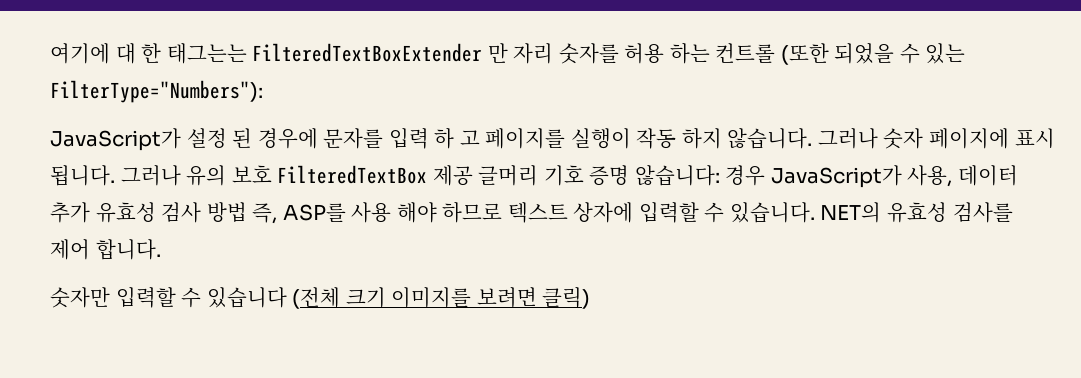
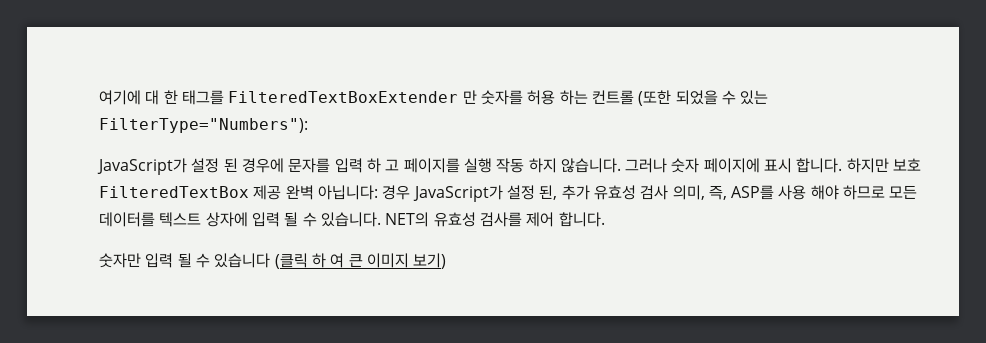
- 여기에 대 한 태그는는 FilteredTextBoxExtender 만 자리 숫자를 허용 하는 컨트롤 (또한 되었을 수 있는 FilterType="Numbers"):
+ 여기에 대 한 태그를 FilteredTextBoxExtender 만 숫자를 허용 하는 컨트롤 (또한 되었을 수 있는 FilterType="Numbers"):
- JavaScript가 설정 된 경우에 문자를 입력 하 고 페이지를 실행이 작동 하지 않습니다.
+ JavaScript가 설정 된 경우에 문자를 입력 하 고 페이지를 실행 작동 하지 않습니다.
- 그러나 숫자 페이지에 표시 됩니다. 그러나 유의 보호 FilteredTextBox 제공 글머리 기호 증명 않습니다: 경우 JavaScript가 사용, 데이터 추가 유효성 검사 방법 즉, ASP를 사용 해야 하므로 텍스트 상자에 입력할 수 있습니다.
+ 그러나 숫자 페이지에 표시 합니다. 하지만 보호 FilteredTextBox 제공 완벽 아닙니다: 경우 JavaScript가 설정 된, 추가 유효성 검사 의미, 즉, ASP를 사용 해야 하므로 모든 데이터를 텍스트 상자에 입력 될 수 있습니다.
- 숫자만 입력할 수 있습니다 (전체 크기 이미지를 보려면 클릭)
+ 숫자만 입력 될 수 있습니다 (클릭 하 여 큰 이미지 보기)

